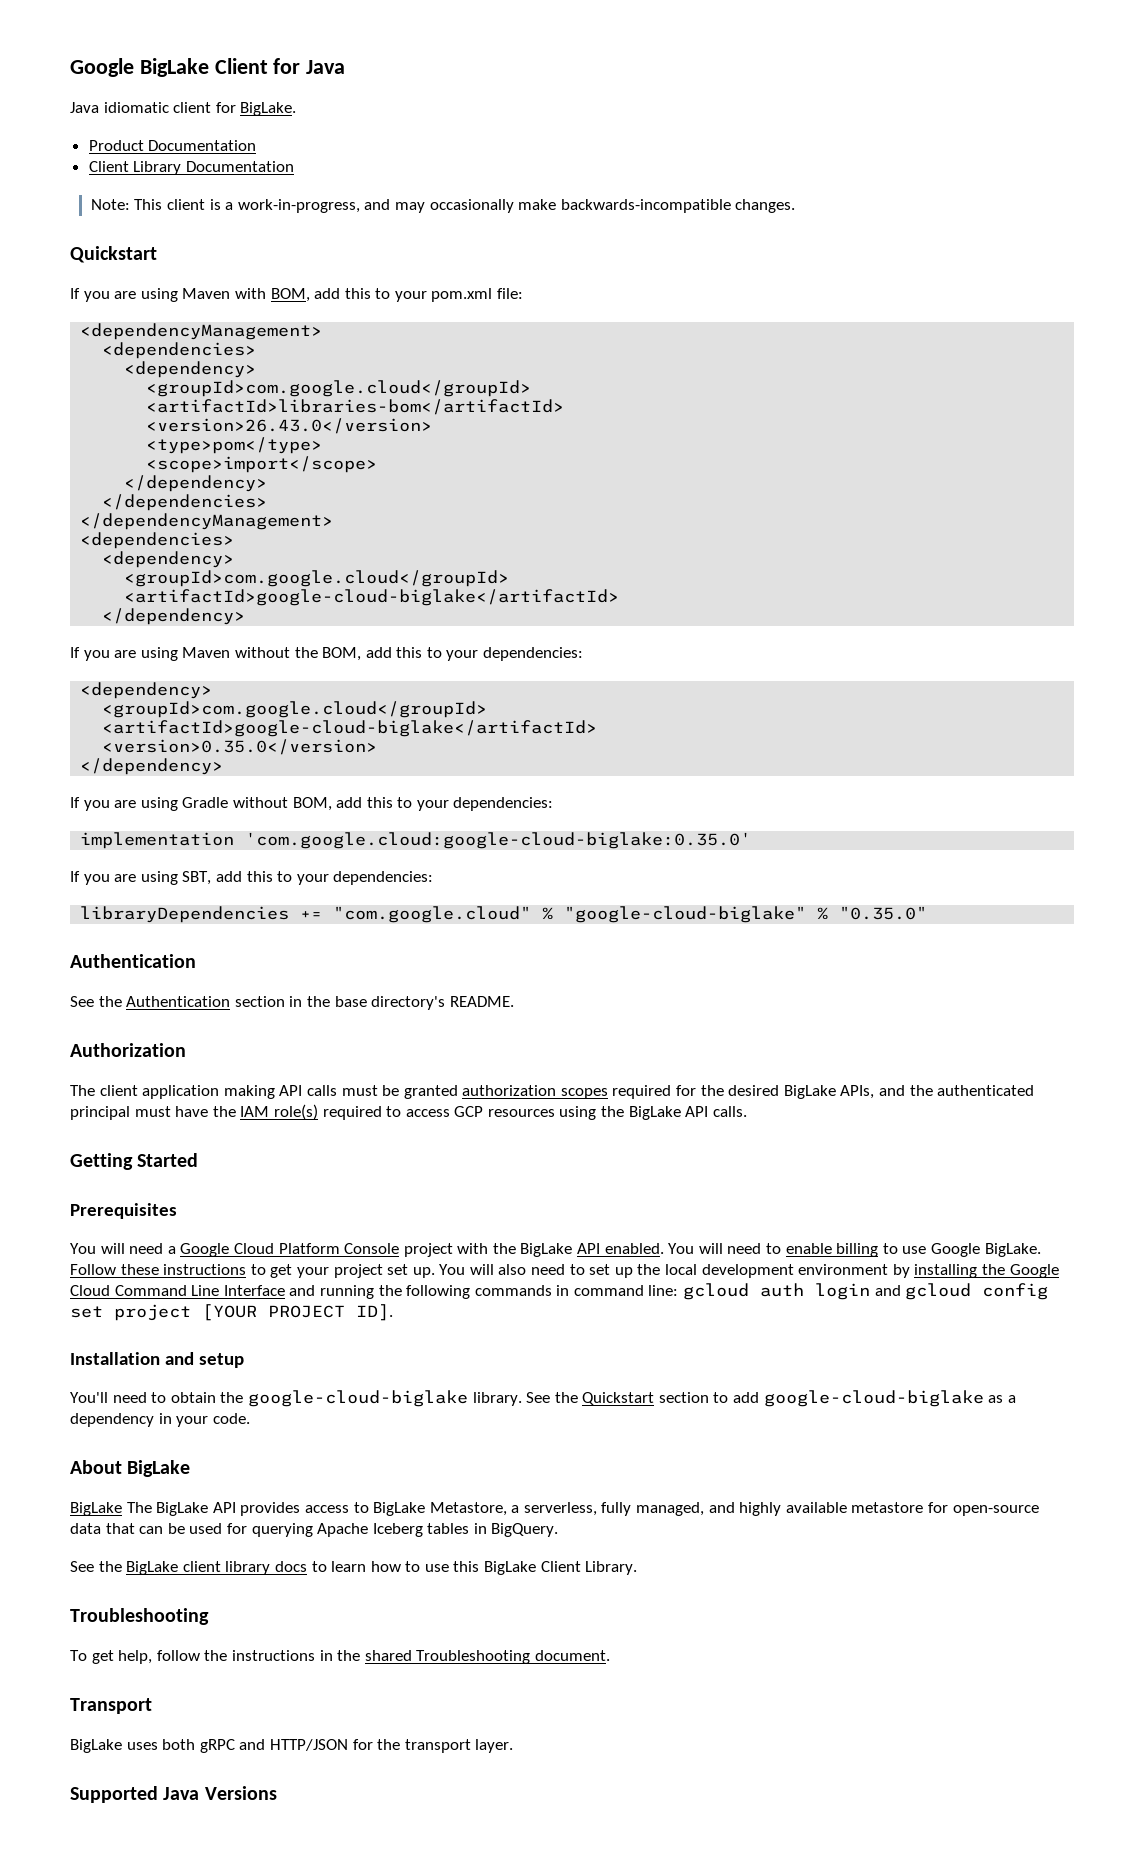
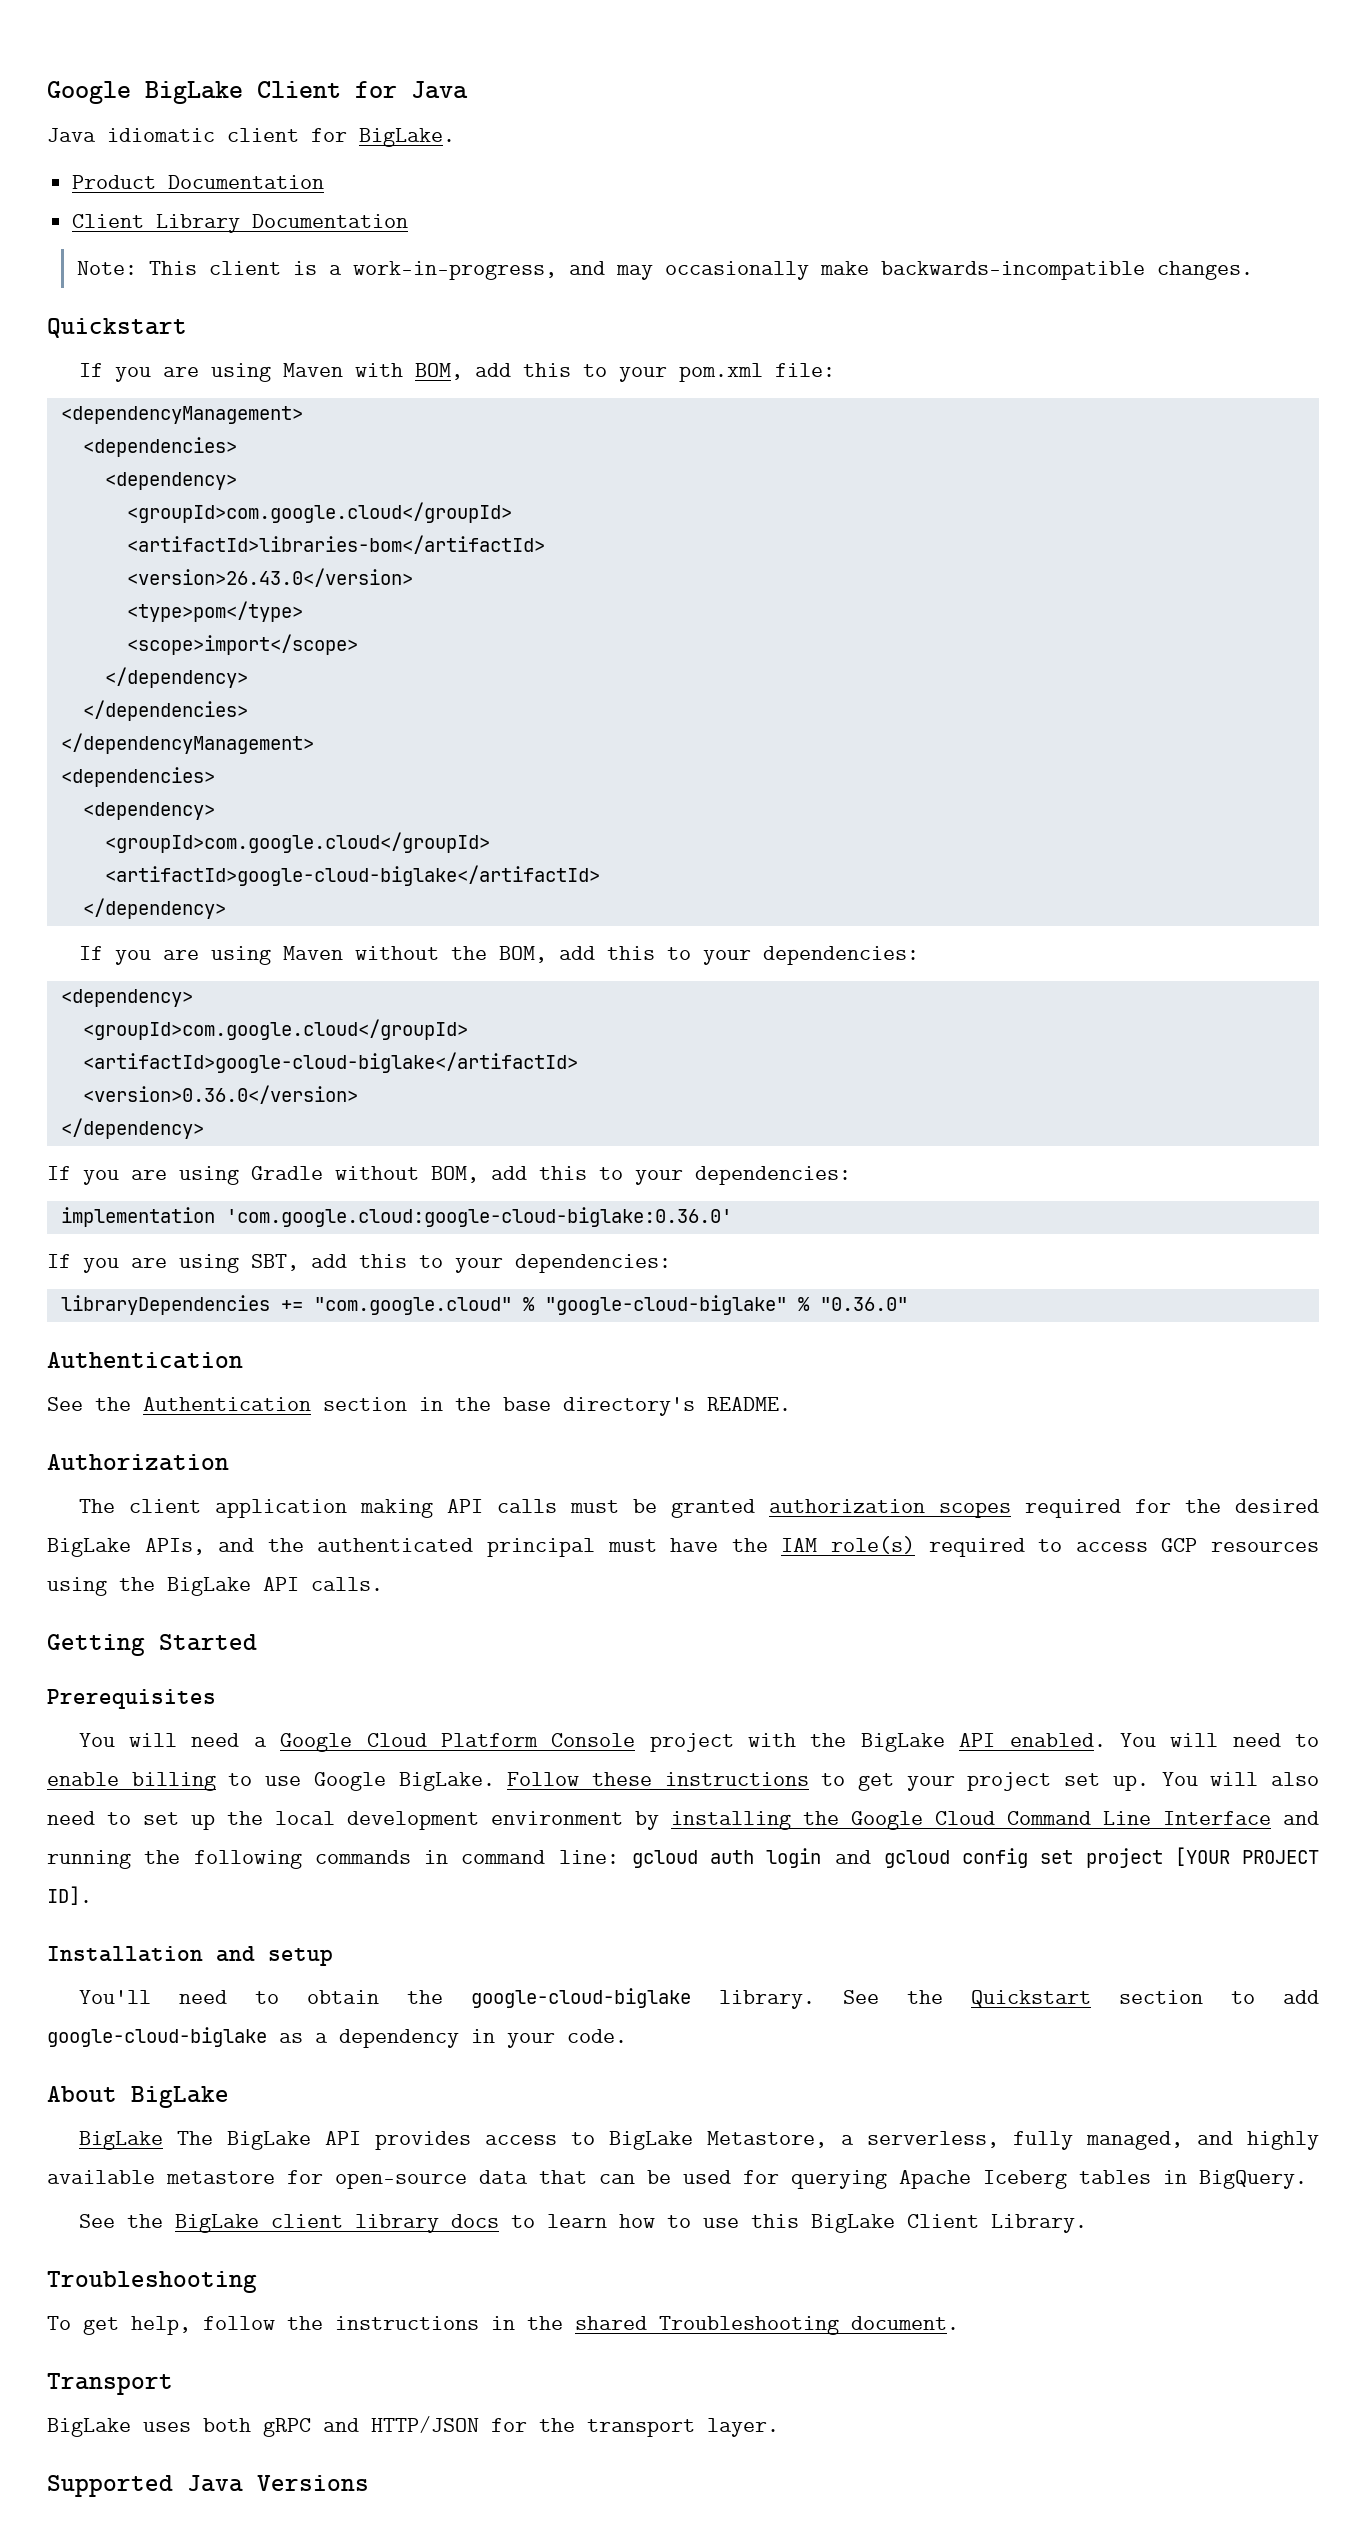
- <version>0.35.0</version>
+ <version>0.36.0</version>
- implementation 'com.google.cloud:google-cloud-biglake:0.35.0'
+ implementation 'com.google.cloud:google-cloud-biglake:0.36.0'
- libraryDependencies += "com.google.cloud" % "google-cloud-biglake" % "0.35.0"
+ libraryDependencies += "com.google.cloud" % "google-cloud-biglake" % "0.36.0"

